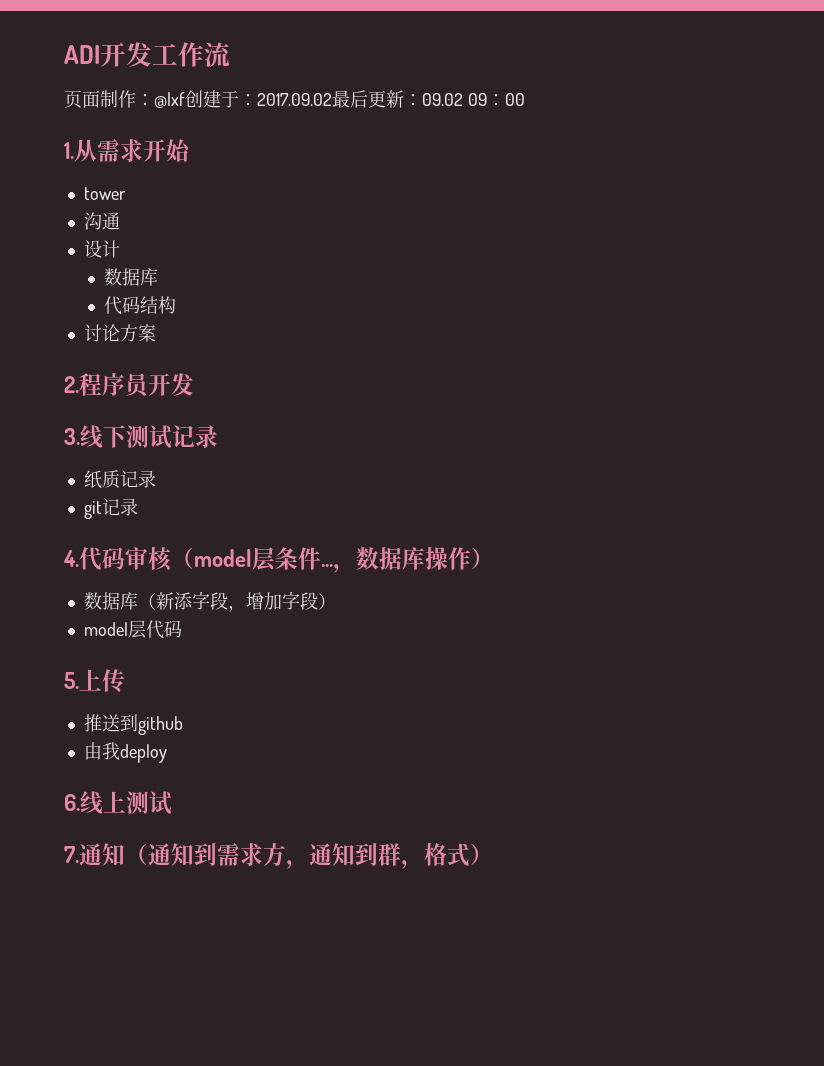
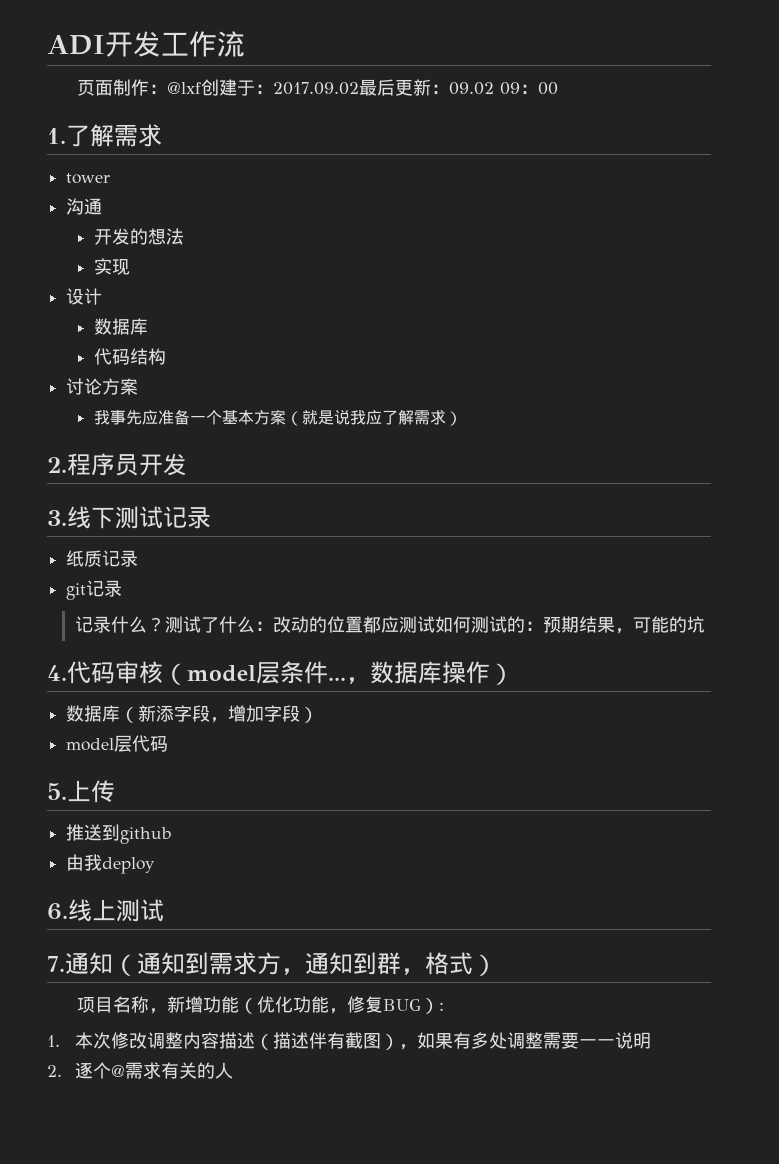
- 1.从需求开始
+ 1.了解需求
+ 开发的想法
+ 实现
+ 我事先应准备一个基本方案（就是说我应了解需求）
+ 记录什么？测试了什么：改动的位置都应测试如何测试的：预期结果，可能的坑
+ 项目名称，新增功能（优化功能，修复BUG）:
+ 1.本次修改调整内容描述（描述伴有截图），如果有多处调整需要一一说明
+ 2.逐个@需求有关的人

